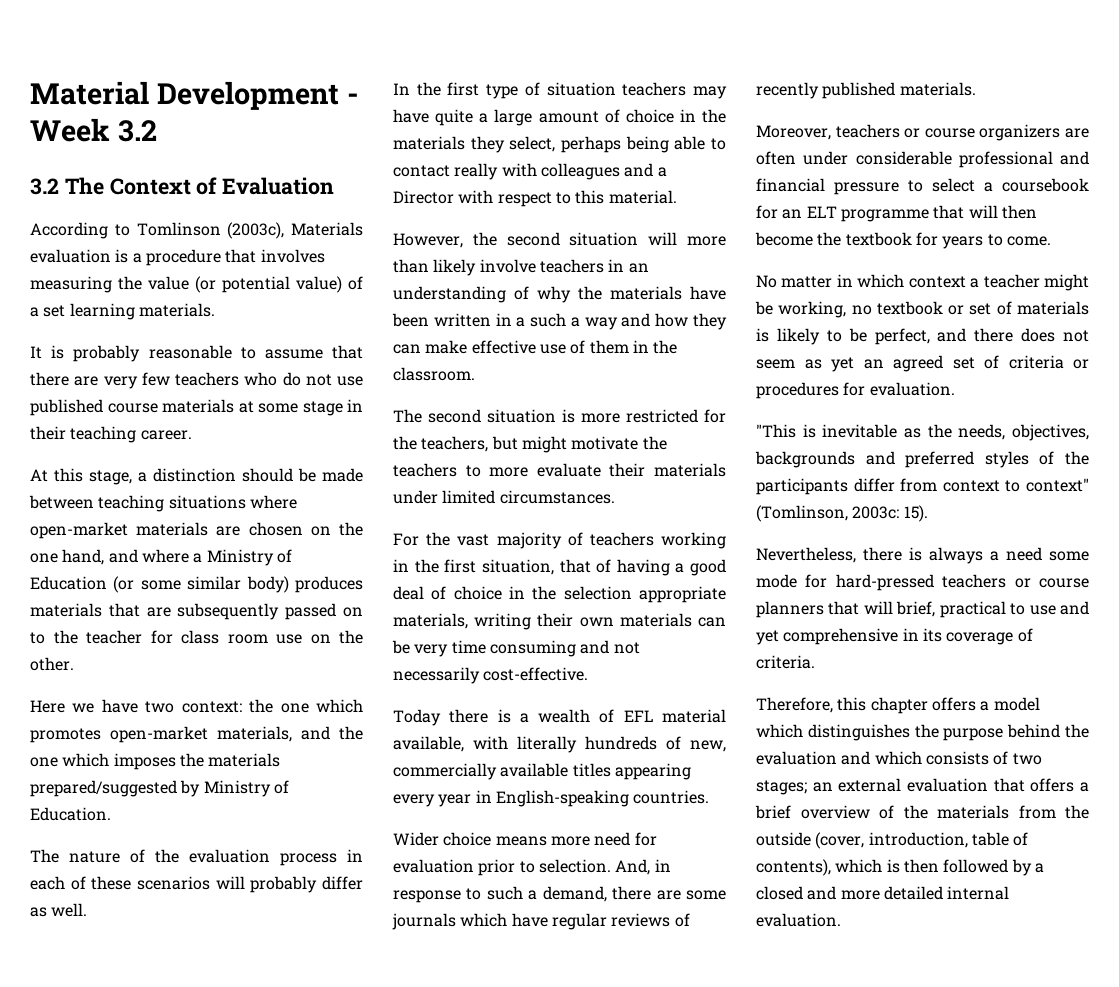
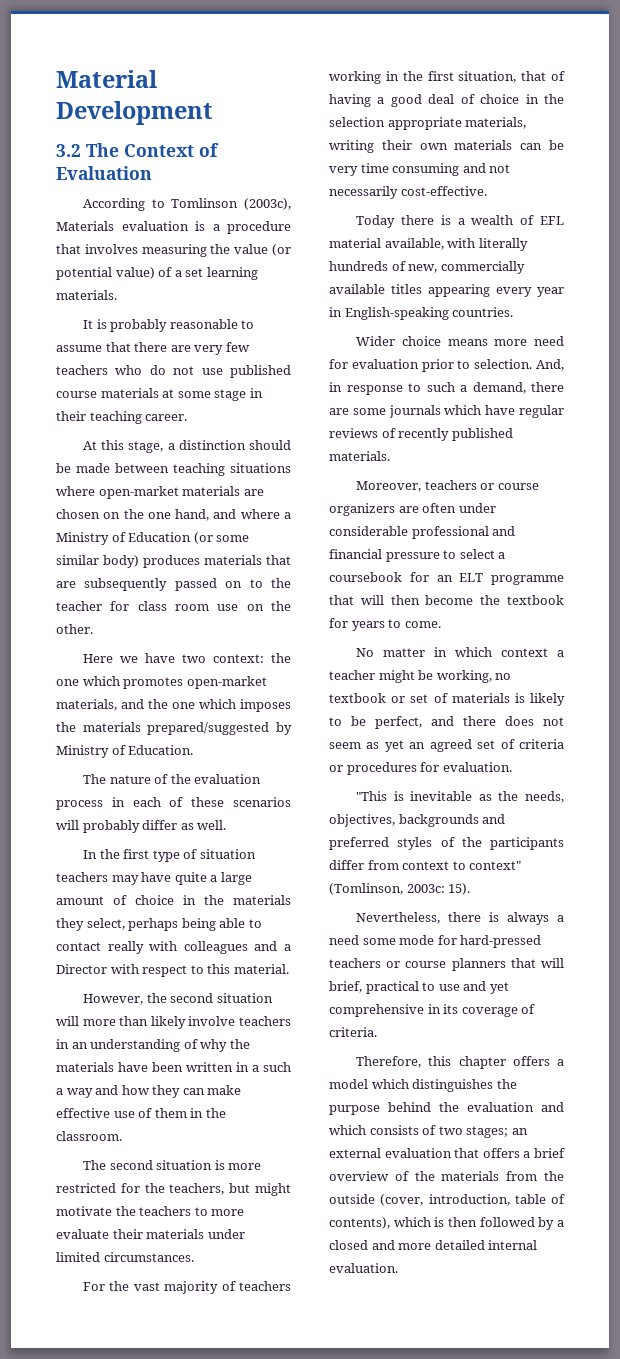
- Material Development - Week 3.2
+ Material Development

